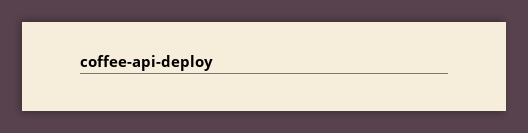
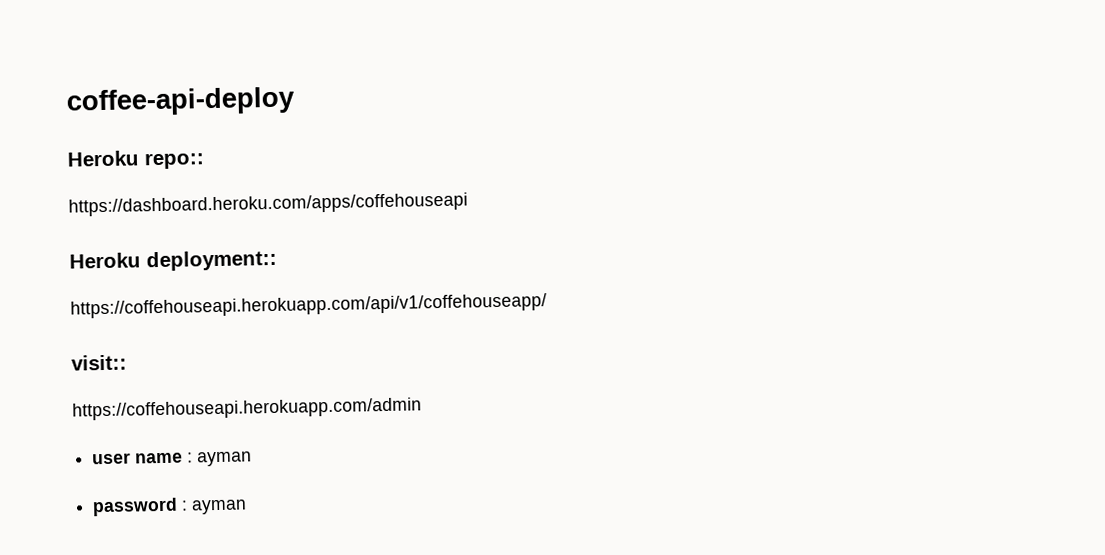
+ Heroku repo::
+ https://dashboard.heroku.com/apps/coffehouseapi
+ Heroku deployment::
+ https://coffehouseapi.herokuapp.com/api/v1/coffehouseapp/
+ visit::
+ https://coffehouseapi.herokuapp.com/admin
+ user name : ayman
+ password : ayman

